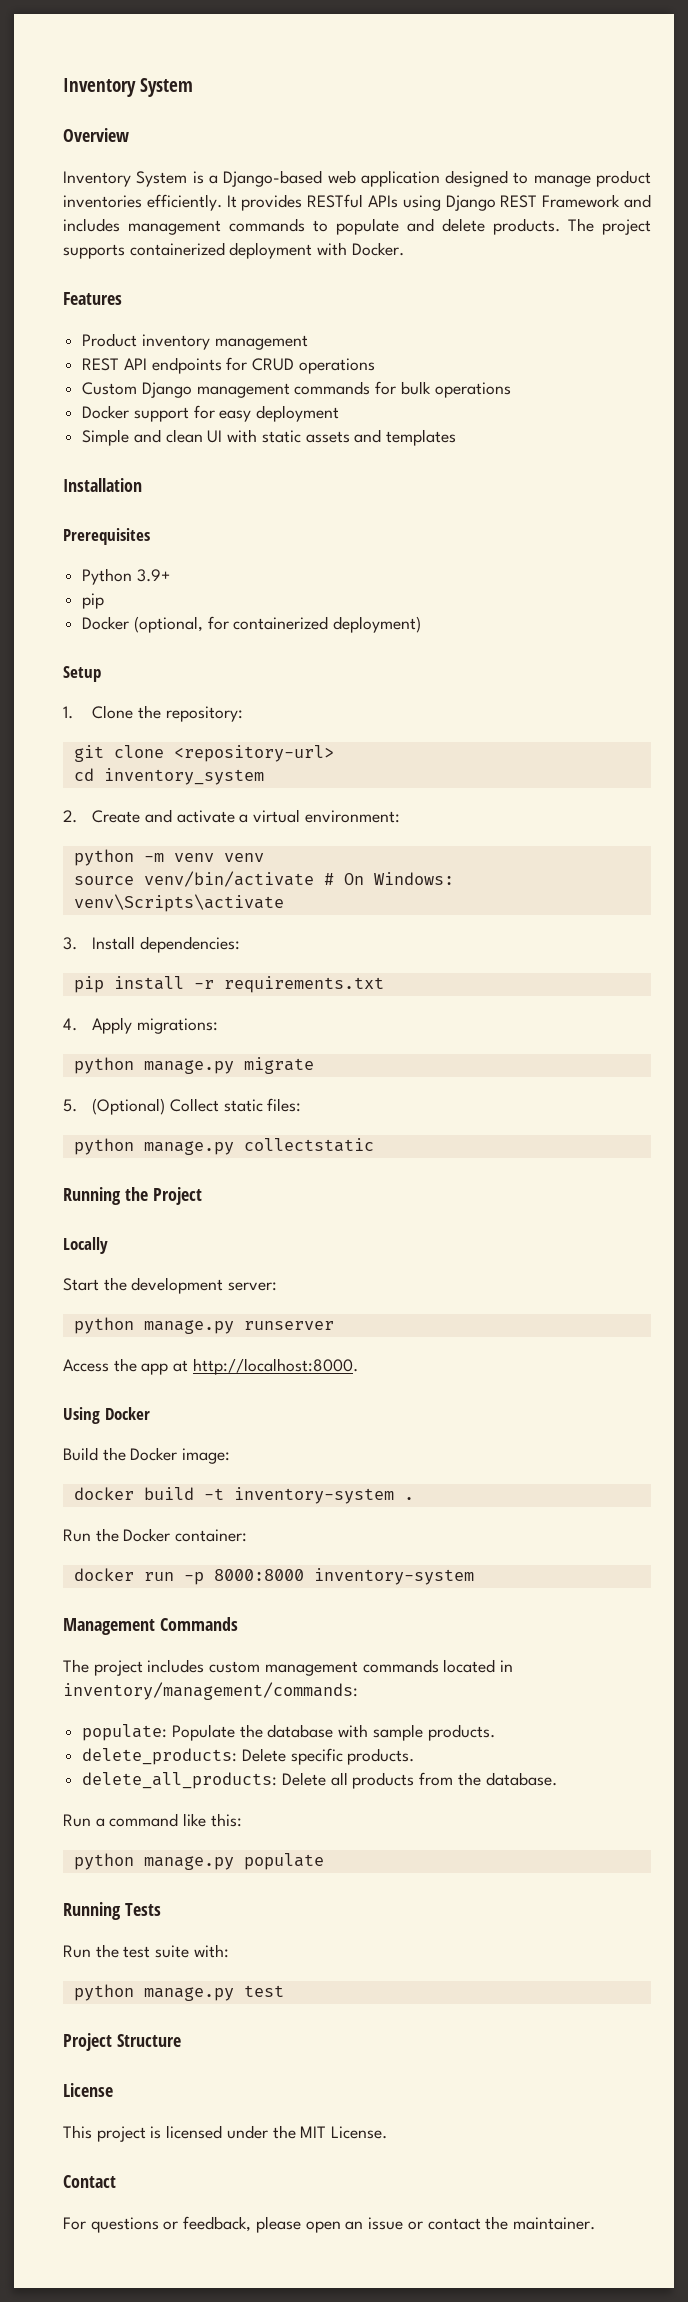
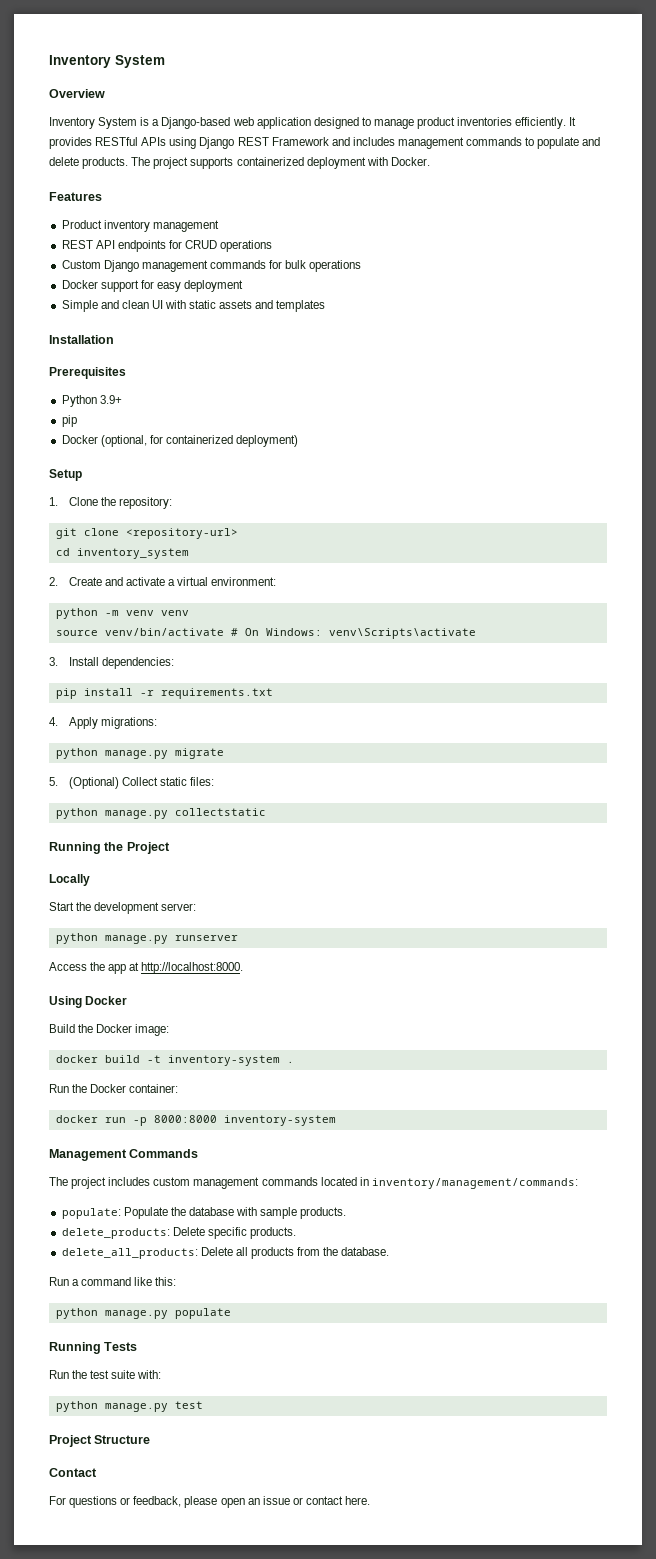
- License
- This project is licensed under the MIT License.
- For questions or feedback, please open an issue or contact the maintainer.
+ For questions or feedback, please open an issue or contact here.

